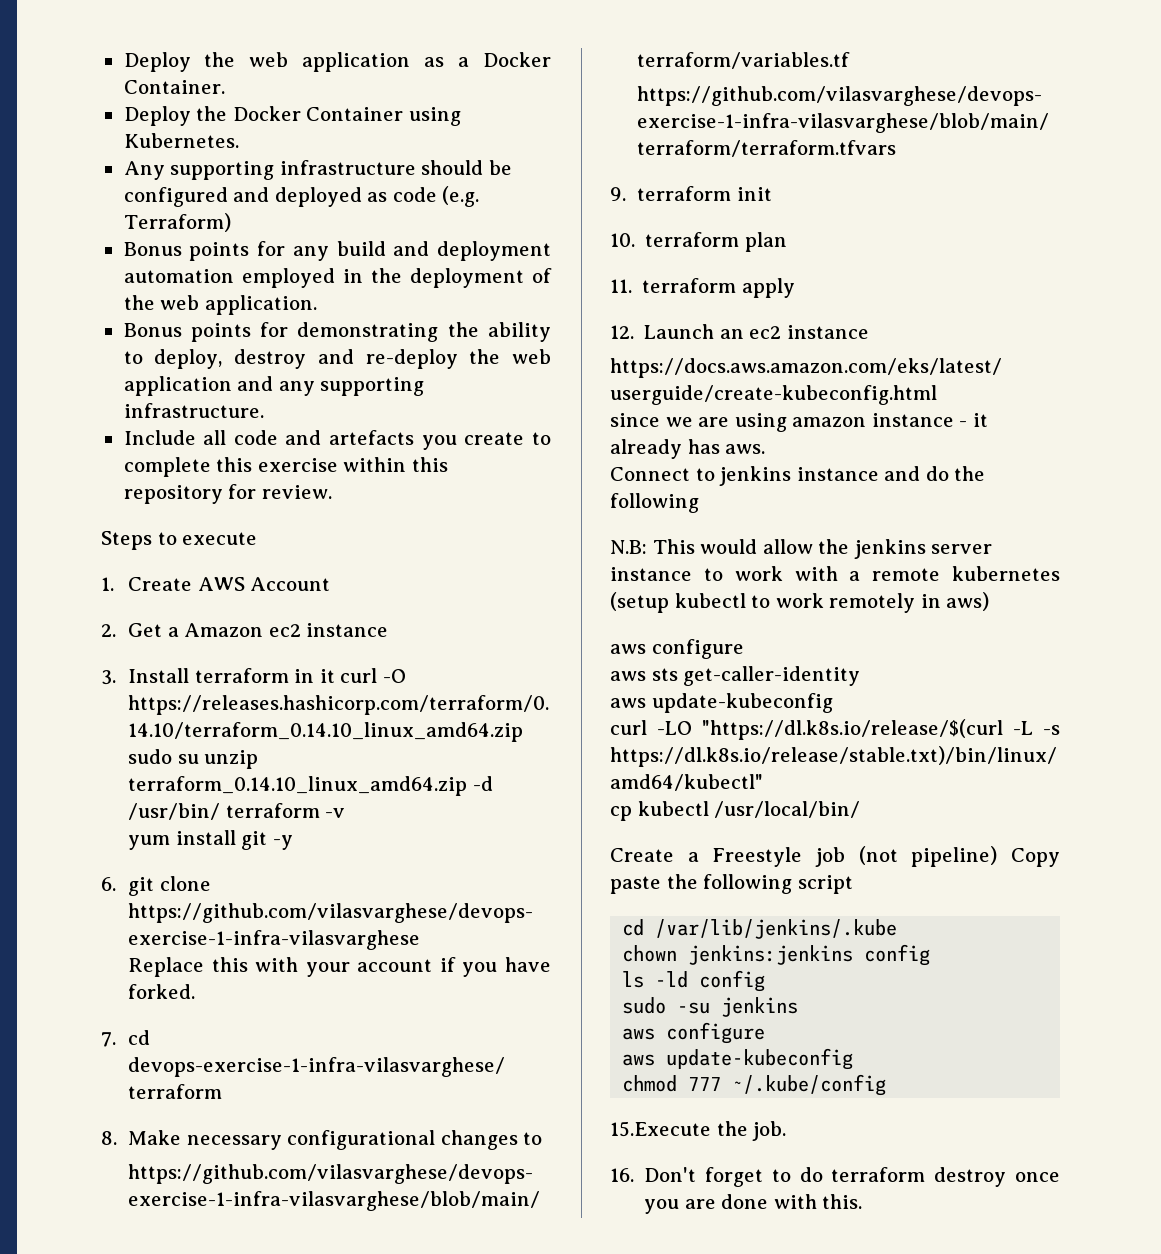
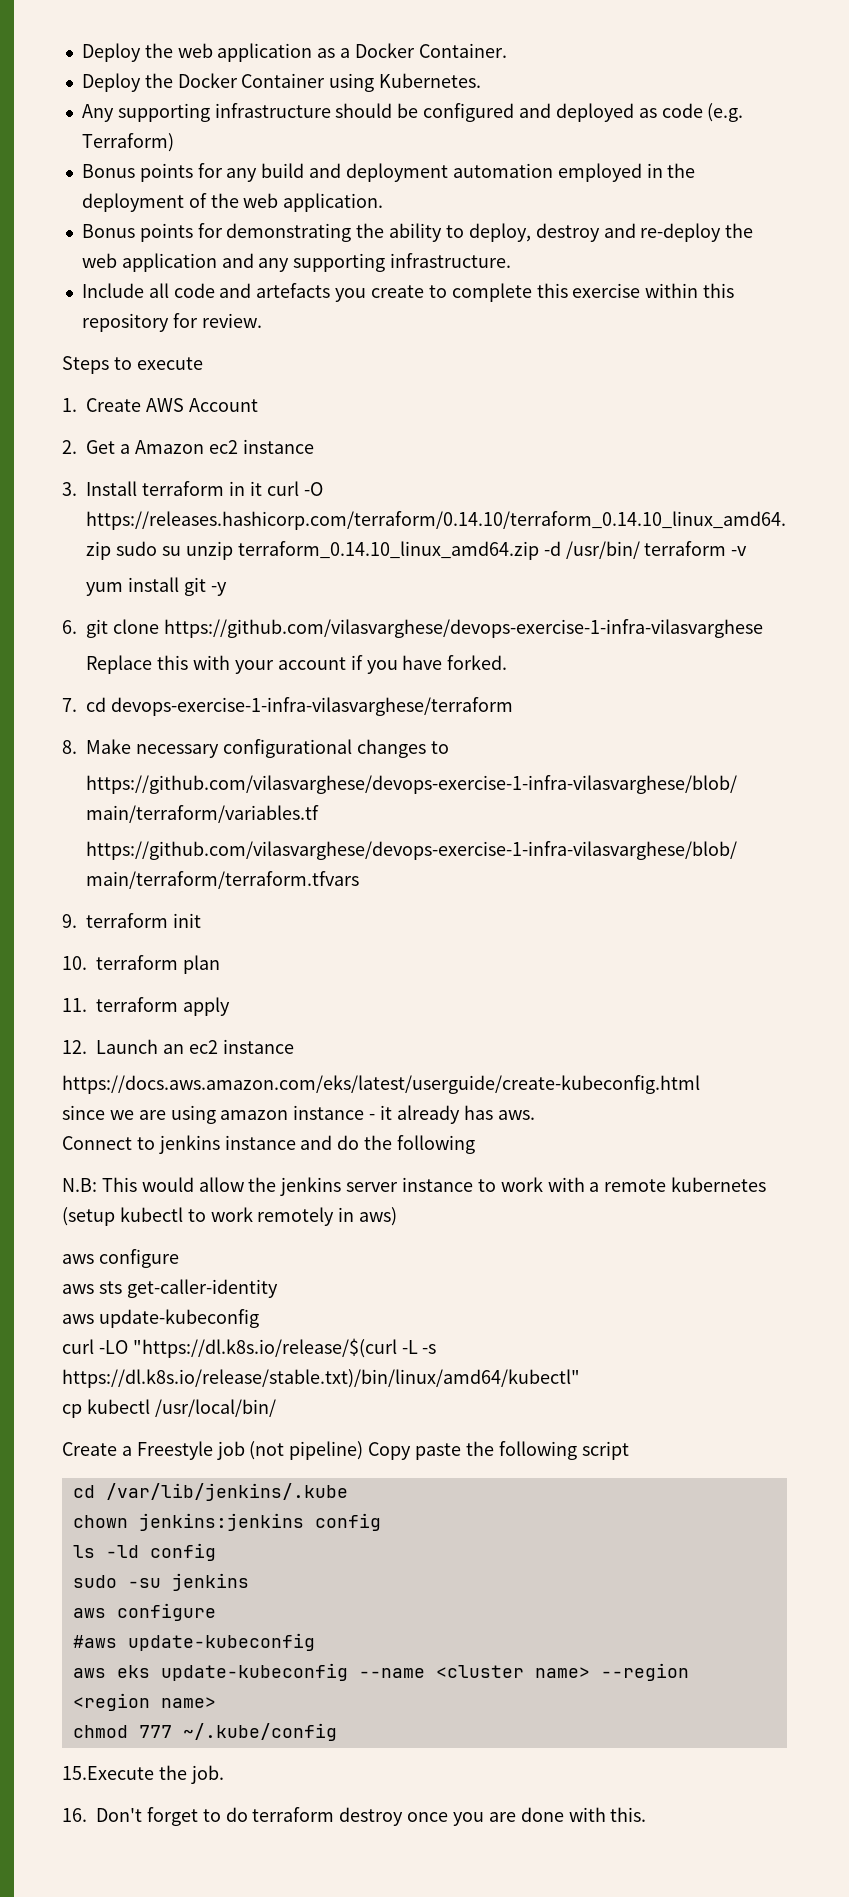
  sudo -su jenkins
  aws configure
- aws update-kubeconfig
+ #aws update-kubeconfig
+ aws eks update-kubeconfig --name <cluster name> --region <region name>

